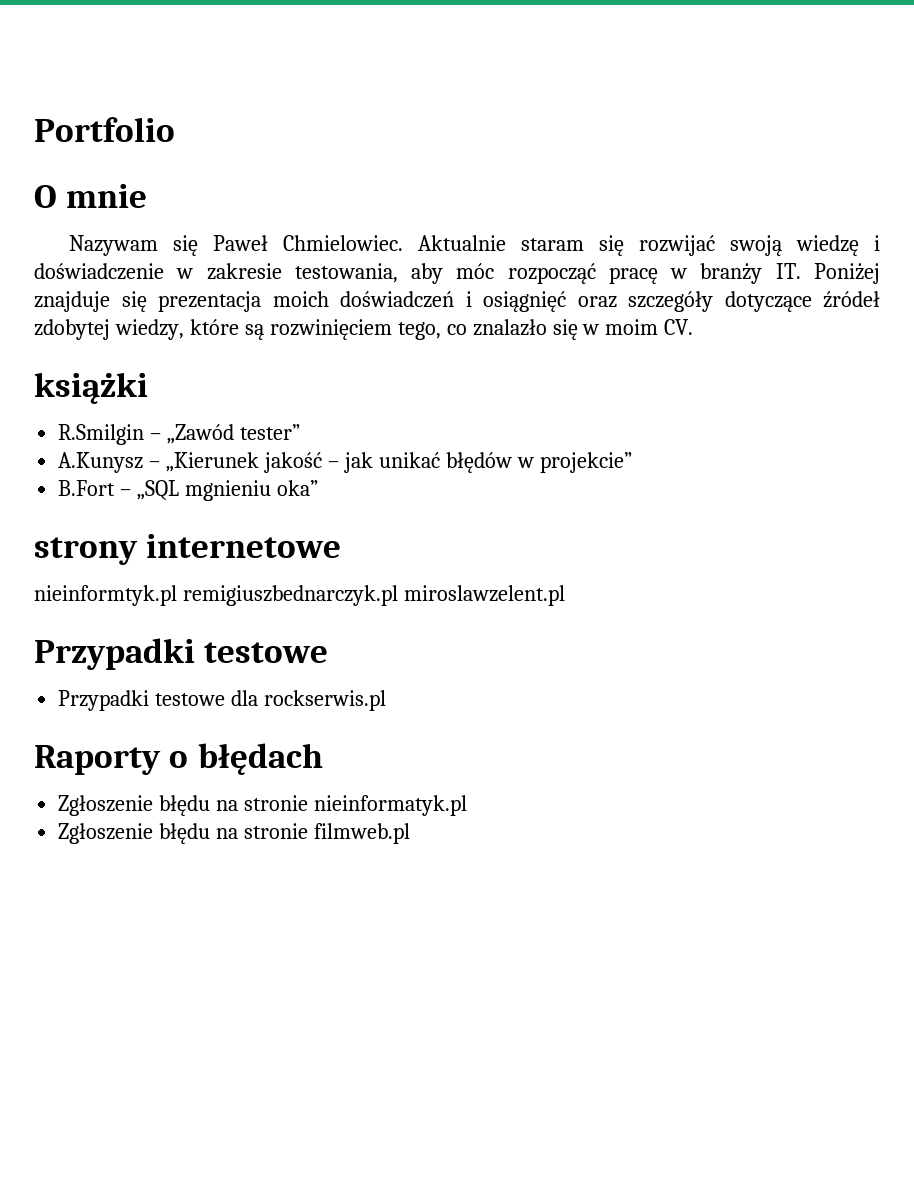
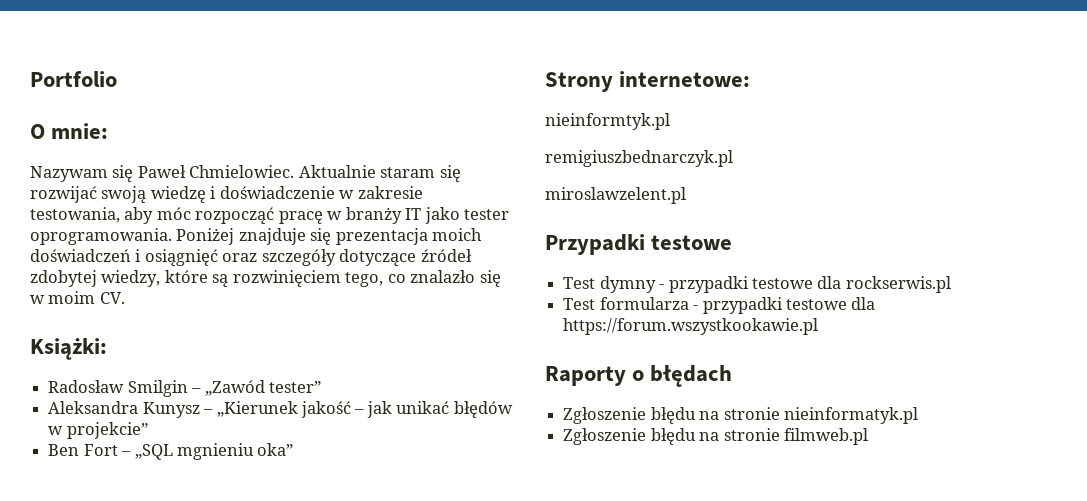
- O mnie
+ O mnie:
- Aktualnie staram się rozwijać swoją wiedzę i doświadczenie w zakresie testowania, aby móc rozpocząć pracę w branży IT. Poniżej znajduje się prezentacja moich doświadczeń i osiągnięć oraz szczegóły dotyczące źródeł zdobytej wiedzy, które są rozwinięciem tego, co znalazło się w moim CV.
+ Aktualnie staram się rozwijać swoją wiedzę i doświadczenie w zakresie testowania, aby móc rozpocząć pracę w branży IT jako tester oprogramowania. Poniżej znajduje się prezentacja moich doświadczeń i osiągnięć oraz szczegóły dotyczące źródeł zdobytej wiedzy, które są rozwinięciem tego, co znalazło się w moim CV.
- książki
- R.Smilgin – „Zawód tester”
+ Książki:
+ Radosław Smilgin – „Zawód tester”
- A.Kunysz – „Kierunek jakość – jak unikać błędów w projekcie”
+ Aleksandra Kunysz – „Kierunek jakość – jak unikać błędów w projekcie”
- B.Fort – „SQL mgnieniu oka”
+ Ben Fort – „SQL mgnieniu oka”
- strony internetowe
+ Strony internetowe:
- nieinformtyk.pl remigiuszbednarczyk.pl miroslawzelent.pl
+ nieinformtyk.pl
+ remigiuszbednarczyk.pl
+ miroslawzelent.pl
- Przypadki testowe dla rockserwis.pl
+ Test dymny - przypadki testowe dla rockserwis.pl
+ Test formularza - przypadki testowe dla https://forum.wszystkookawie.pl

